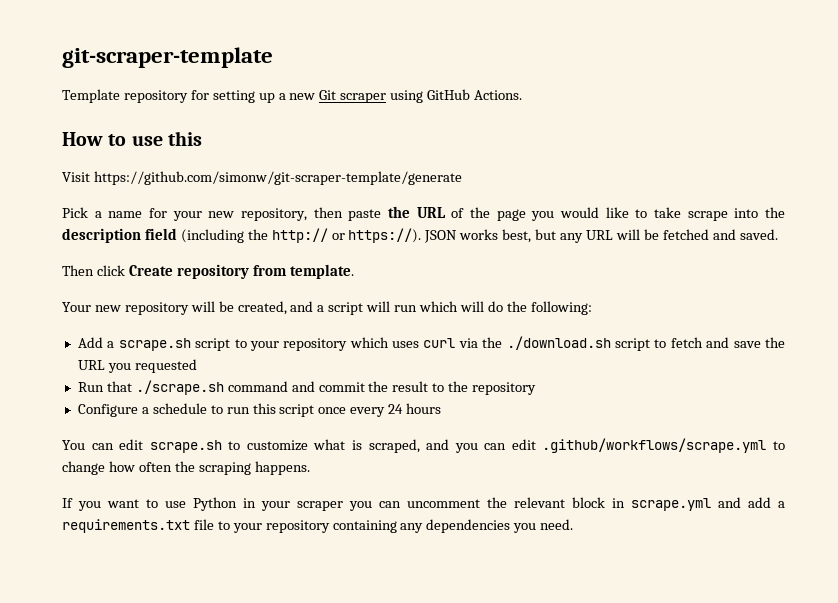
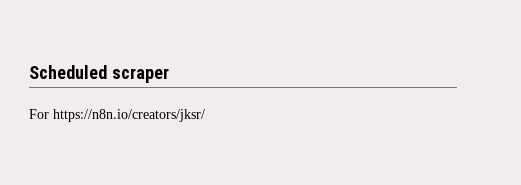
- git-scraper-template
- Template repository for setting up a new Git scraper using GitHub Actions.
- How to use this
- Visit https://github.com/simonw/git-scraper-template/generate
- Pick a name for your new repository, then paste the URL of the page you would like to take scrape into the description field (including the http:// or https://). JSON works best, but any URL will be fetched and saved.
- Then click Create repository from template.
- Your new repository will be created, and a script will run which will do the following:
- Add a scrape.sh script to your repository which uses curl via the ./download.sh script to fetch and save the URL you requested
- Run that ./scrape.sh command and commit the result to the repository
- Configure a schedule to run this script once every 24 hours
- You can edit scrape.sh to customize what is scraped, and you can edit .github/workflows/scrape.yml to change how often the scraping happens.
- If you want to use Python in your scraper you can uncomment the relevant block in scrape.yml and add a requirements.txt file to your repository containing any dependencies you need.
+ Scheduled scraper
+ For https://n8n.io/creators/jksr/

